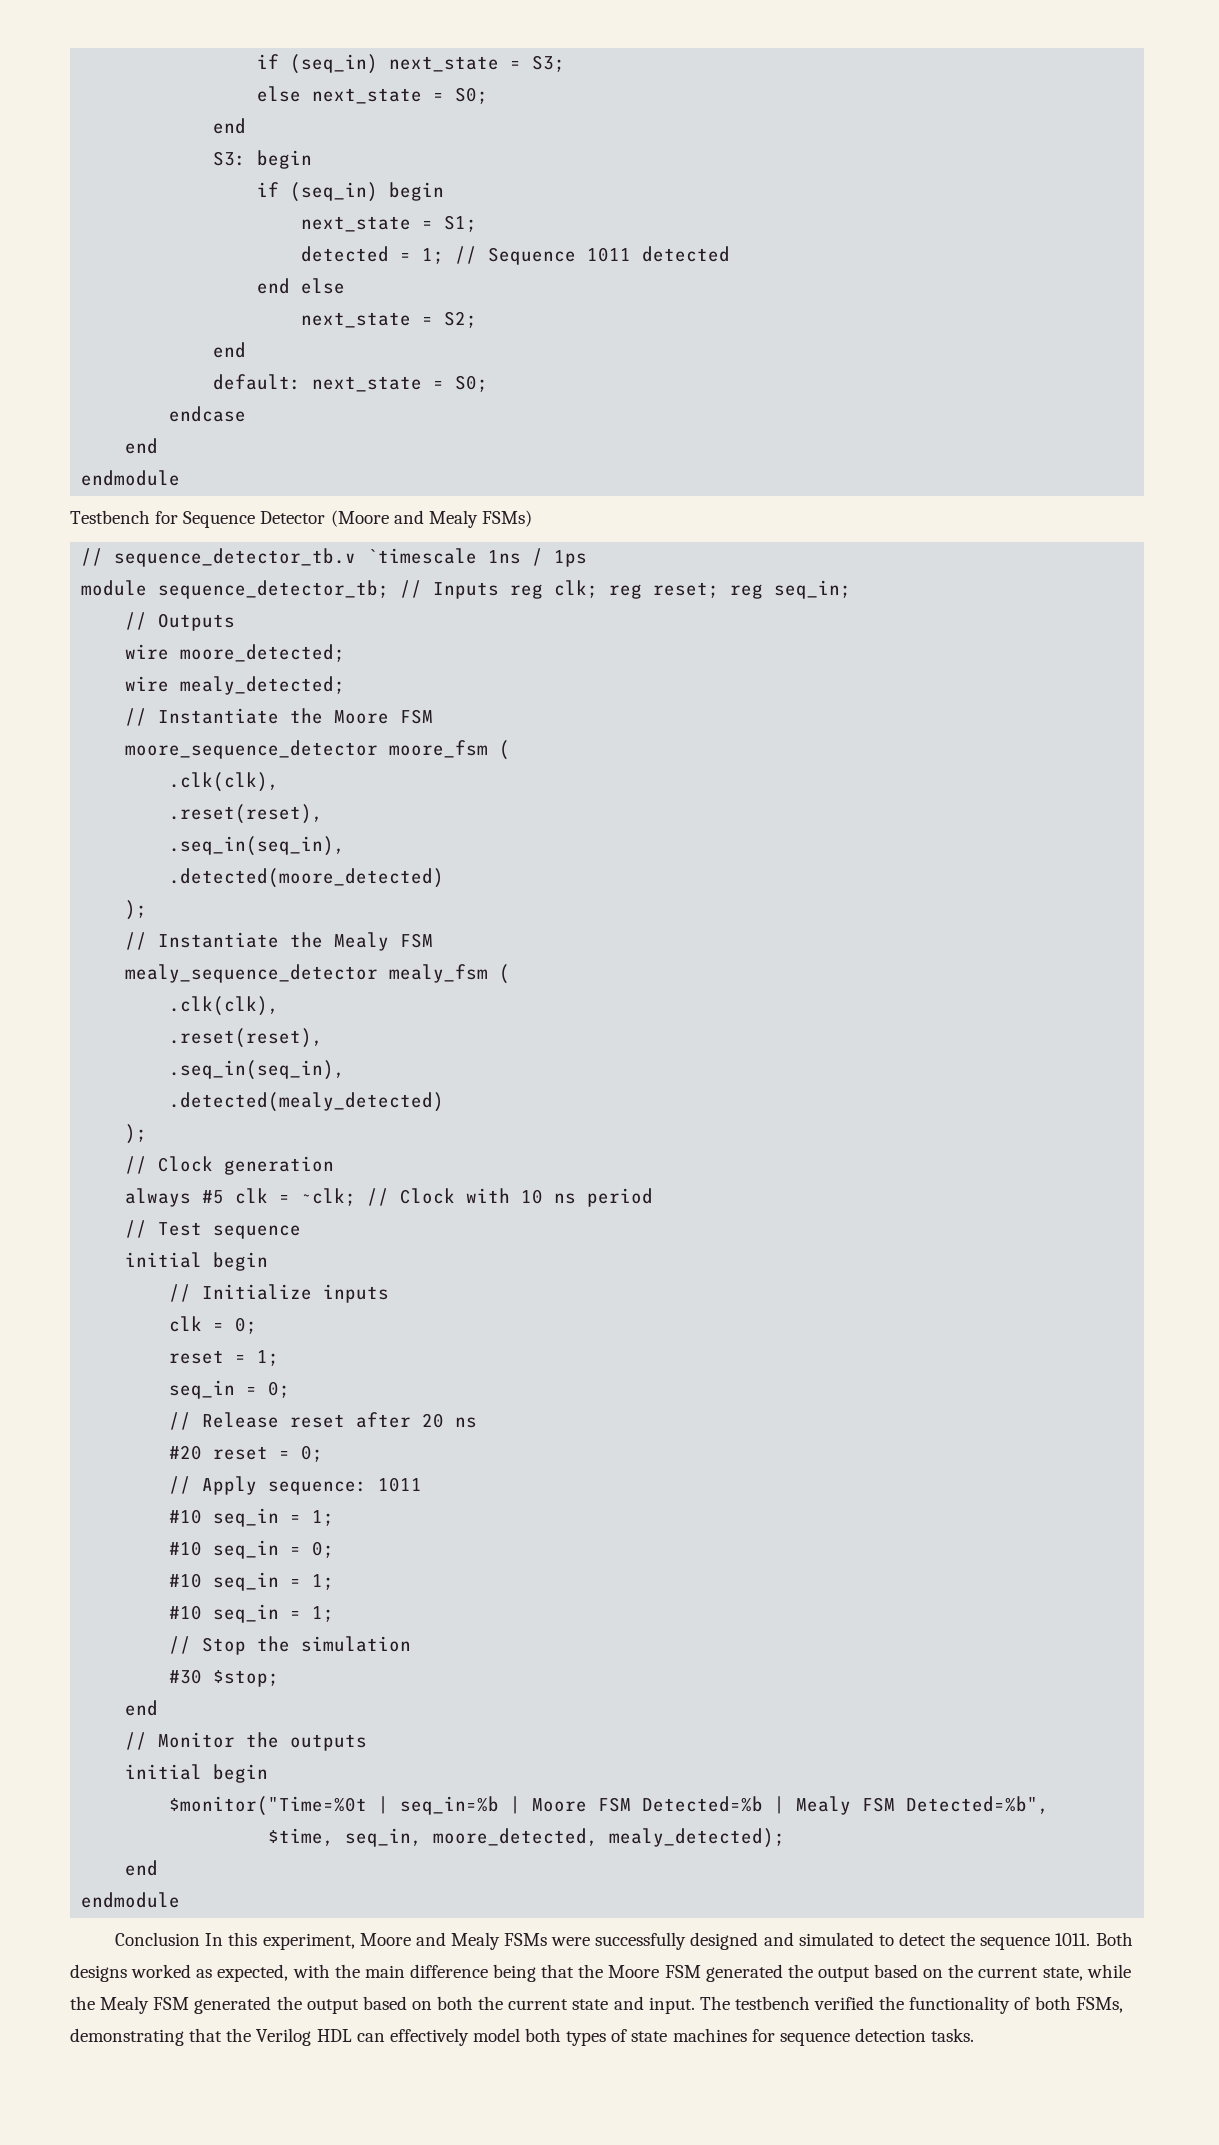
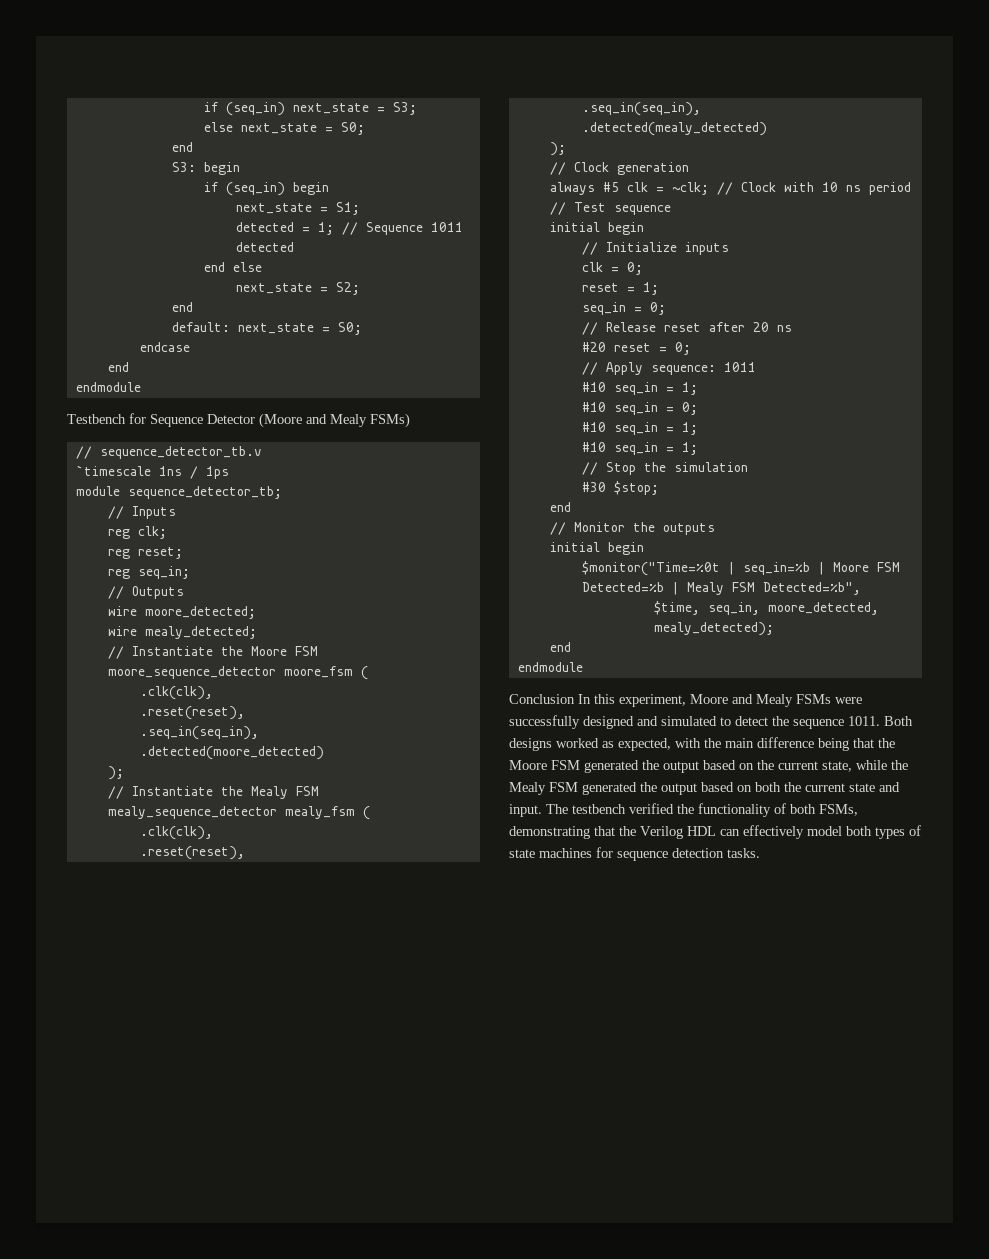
- // sequence_detector_tb.v `timescale 1ns / 1ps
+ // sequence_detector_tb.v
+ `timescale 1ns / 1ps
- module sequence_detector_tb; // Inputs reg clk; reg reset; reg seq_in;
+ module sequence_detector_tb;
+ // Inputs
+ reg clk;
+ reg reset;
+ reg seq_in;

